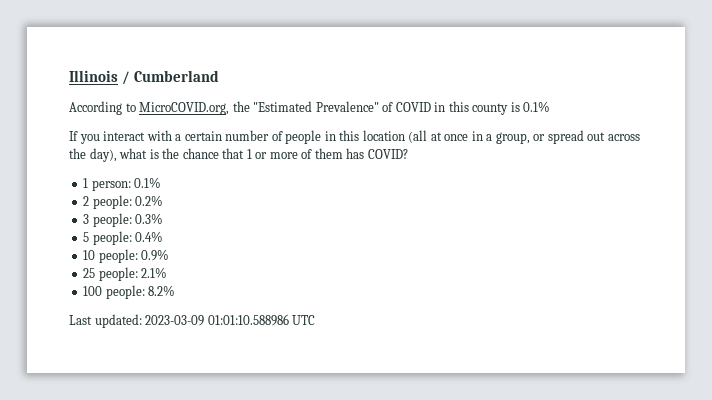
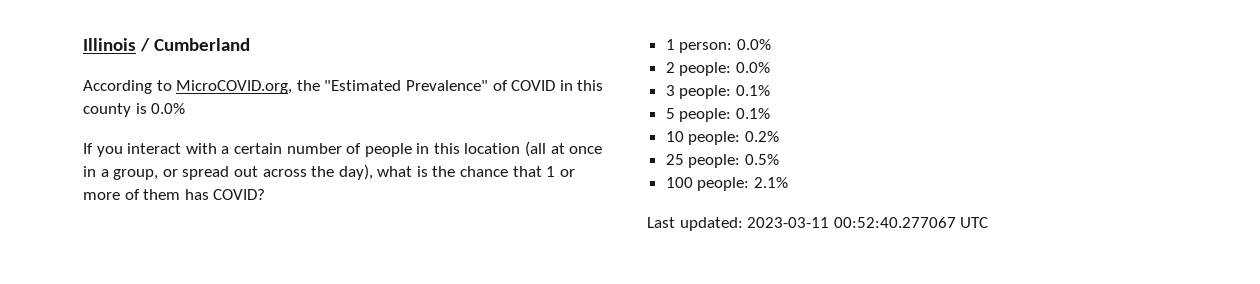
- According to MicroCOVID.org, the "Estimated Prevalence" of COVID in this county is 0.1%
+ According to MicroCOVID.org, the "Estimated Prevalence" of COVID in this county is 0.0%
- 1 person: 0.1%
+ 1 person: 0.0%
- 2 people: 0.2%
+ 2 people: 0.0%
- 3 people: 0.3%
+ 3 people: 0.1%
- 5 people: 0.4%
+ 5 people: 0.1%
- 10 people: 0.9%
+ 10 people: 0.2%
- 25 people: 2.1%
+ 25 people: 0.5%
- 100 people: 8.2%
+ 100 people: 2.1%
- Last updated: 2023-03-09 01:01:10.588986 UTC
+ Last updated: 2023-03-11 00:52:40.277067 UTC

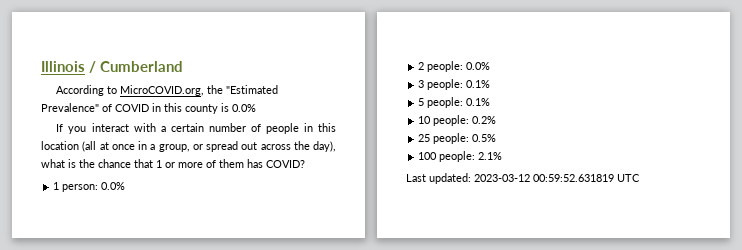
- Last updated: 2023-03-11 00:52:40.277067 UTC
+ Last updated: 2023-03-12 00:59:52.631819 UTC

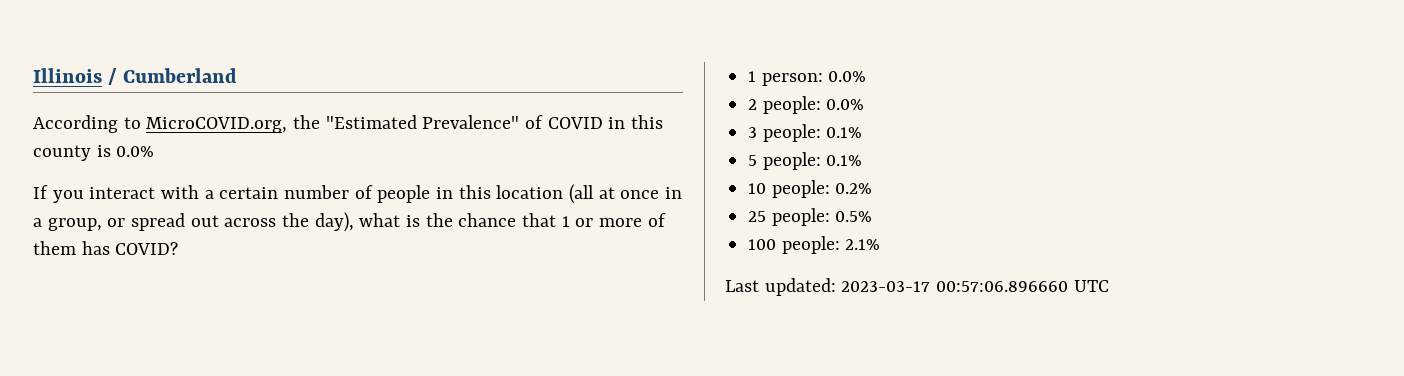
- Last updated: 2023-03-12 00:59:52.631819 UTC
+ Last updated: 2023-03-17 00:57:06.896660 UTC

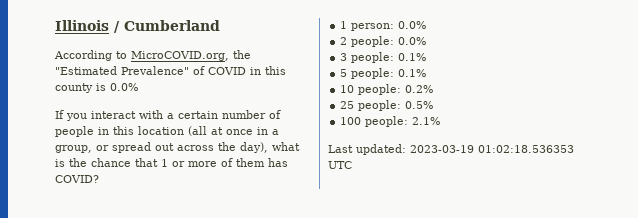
- Last updated: 2023-03-17 00:57:06.896660 UTC
+ Last updated: 2023-03-19 01:02:18.536353 UTC

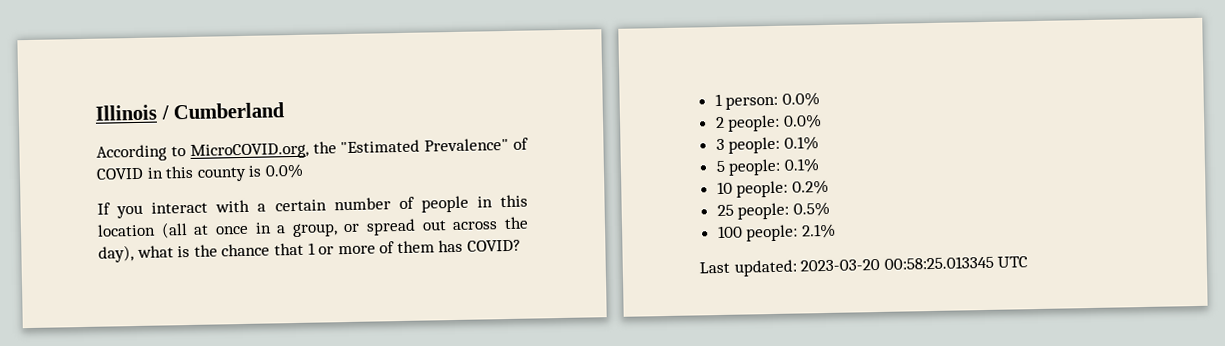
- Last updated: 2023-03-19 01:02:18.536353 UTC
+ Last updated: 2023-03-20 00:58:25.013345 UTC

